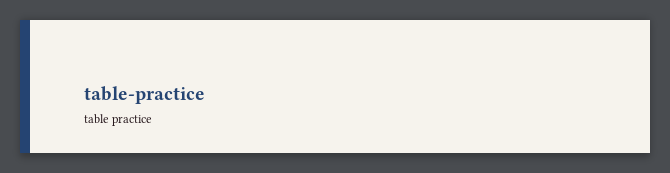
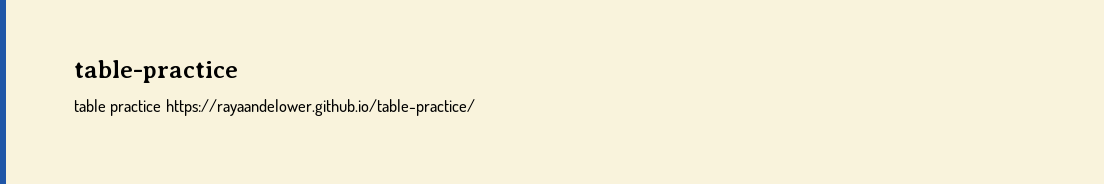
- table practice
+ table practice https://rayaandelower.github.io/table-practice/

